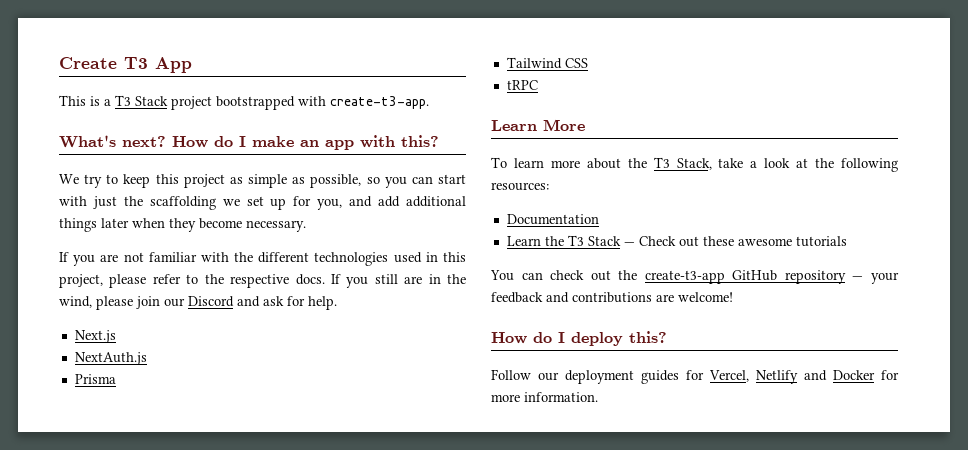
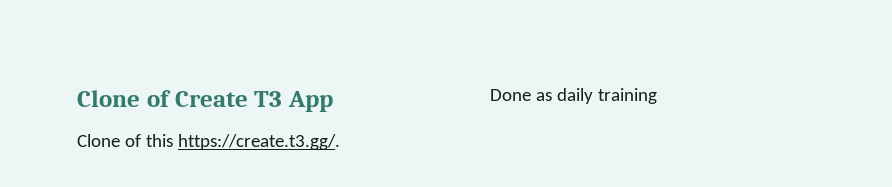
- Create T3 App
+ Clone of Create T3 App
- This is a T3 Stack project bootstrapped with create-t3-app.
- What's next? How do I make an app with this?
- We try to keep this project as simple as possible, so you can start with just the scaffolding we set up for you, and add additional things later when they become necessary.
- If you are not familiar with the different technologies used in this project, please refer to the respective docs. If you still are in the wind, please join our Discord and ask for help.
- Next.js
- NextAuth.js
- Prisma
- Tailwind CSS
- tRPC
- Learn More
- To learn more about the T3 Stack, take a look at the following resources:
- Documentation
- Learn the T3 Stack — Check out these awesome tutorials
- You can check out the create-t3-app GitHub repository — your feedback and contributions are welcome!
- How do I deploy this?
- Follow our deployment guides for Vercel, Netlify and Docker for more information.
+ Clone of this https://create.t3.gg/.
+ Done as daily training

